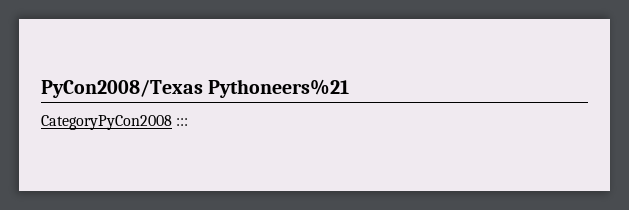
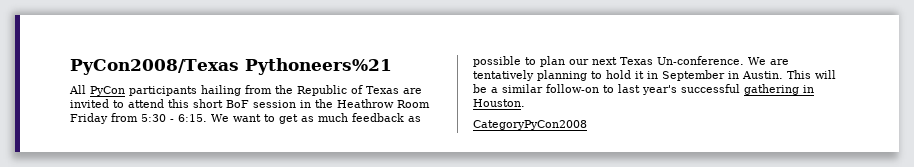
+ All PyCon participants hailing from the Republic of Texas are invited to attend this short BoF session in the Heathrow Room Friday from 5:30 - 6:15. We want to get as much feedback as possible to plan our next Texas Un-conference. We are tentatively planning to hold it in September in Austin. This will be a similar follow-on to last year's successful gathering in Houston.
- CategoryPyCon2008 :::
+ CategoryPyCon2008

